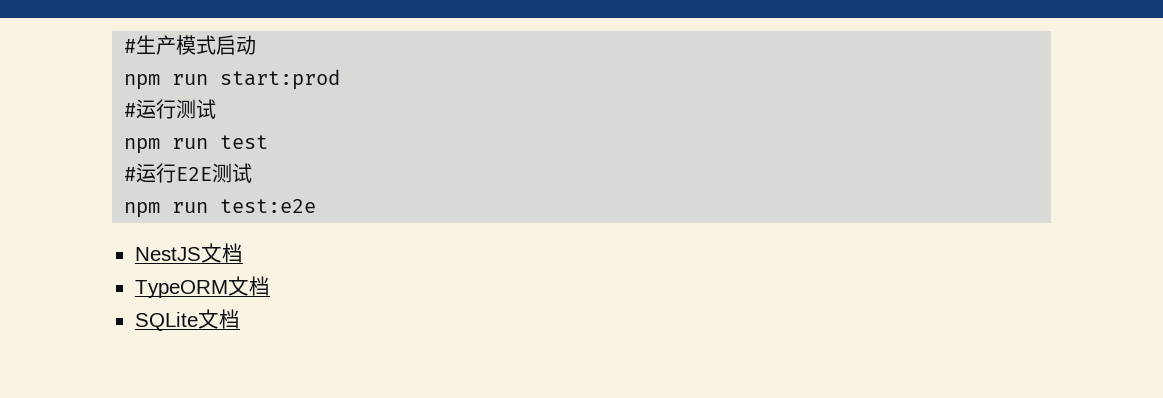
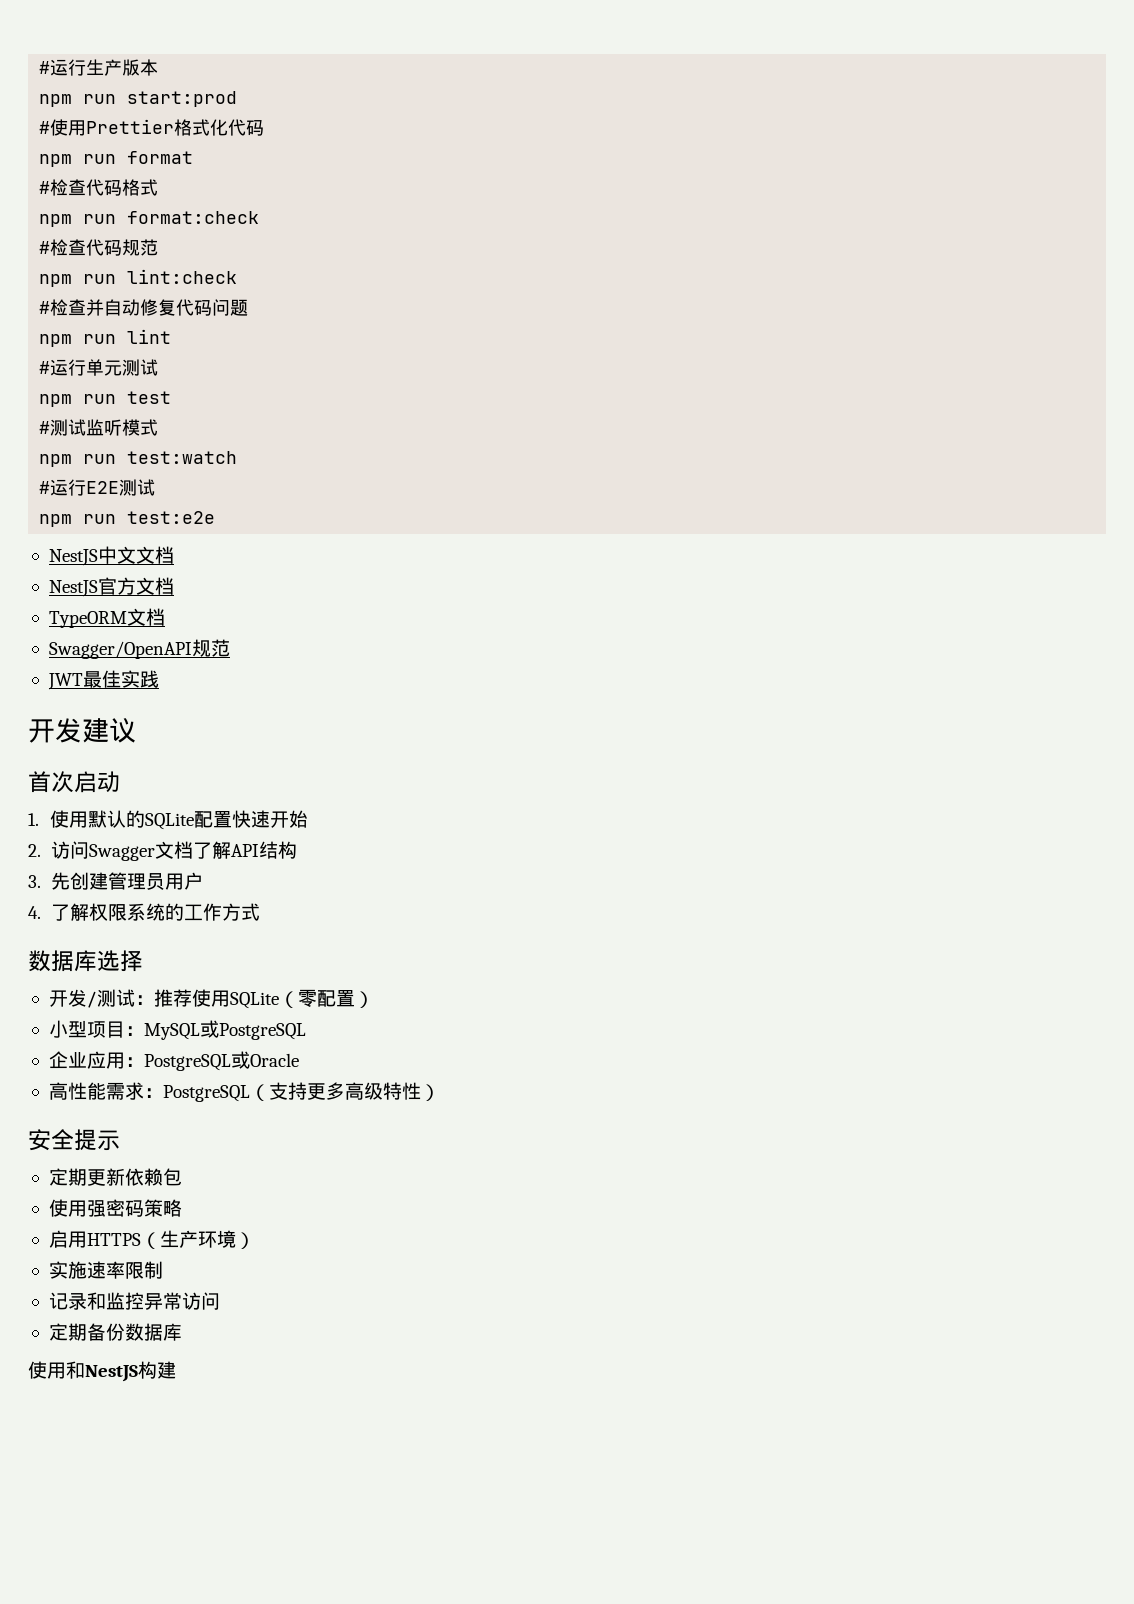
- #生产模式启动
+ #运行生产版本
- #运行测试
+ #使用Prettier格式化代码
+ npm run format
+ #检查代码格式
+ npm run format:check
+ #检查代码规范
+ npm run lint:check
+ #检查并自动修复代码问题
+ npm run lint
+ #运行单元测试
+ #测试监听模式
+ npm run test:watch
- NestJS文档
+ NestJS中文文档
+ NestJS官方文档
- SQLite文档
+ Swagger/OpenAPI规范
+ JWT最佳实践
+ 开发建议
+ 首次启动
+ 1.使用默认的SQLite配置快速开始
+ 2.访问Swagger文档了解API结构
+ 3.先创建管理员用户
+ 4.了解权限系统的工作方式
+ 数据库选择
+ 开发/测试：推荐使用SQLite（零配置）
+ 小型项目：MySQL或PostgreSQL
+ 企业应用：PostgreSQL或Oracle
+ 高性能需求：PostgreSQL（支持更多高级特性）
+ 安全提示
+ 定期更新依赖包
+ 使用强密码策略
+ 启用HTTPS（生产环境）
+ 实施速率限制
+ 记录和监控异常访问
+ 定期备份数据库
+ 使用和NestJS构建

